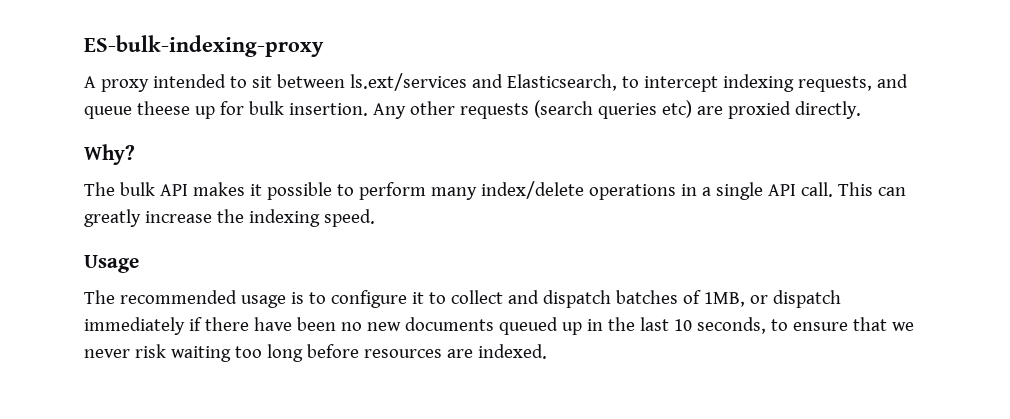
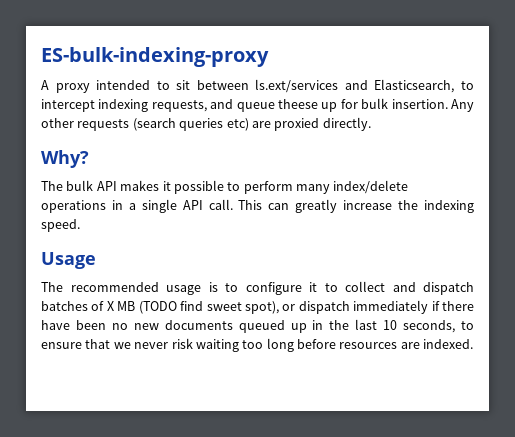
- The recommended usage is to configure it to collect and dispatch batches of 1MB, or dispatch immediately if there have been no new documents queued up in the last 10 seconds, to ensure that we never risk waiting too long before resources are indexed.
+ The recommended usage is to configure it to collect and dispatch batches of X MB (TODO find sweet spot), or dispatch immediately if there have been no new documents queued up in the last 10 seconds, to ensure that we never risk waiting too long before resources are indexed.

